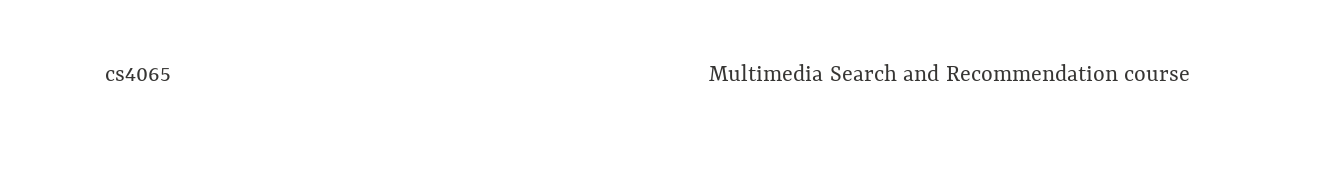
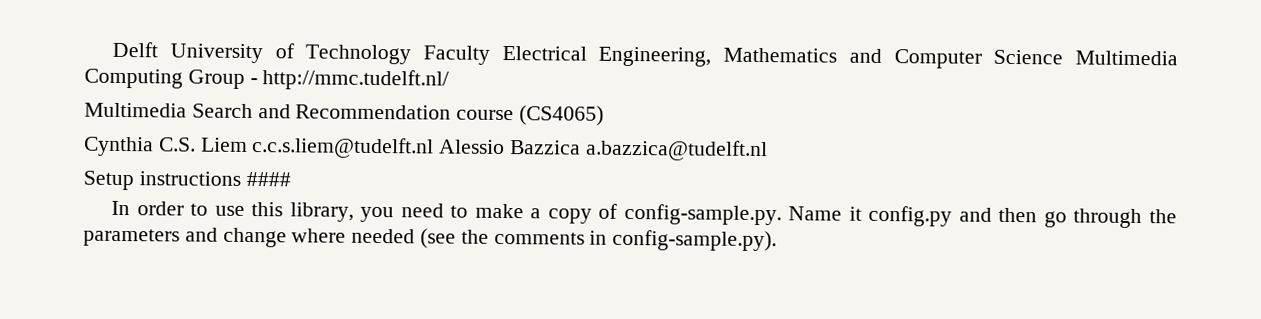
- cs4065
+ Delft University of Technology Faculty Electrical Engineering, Mathematics and Computer Science Multimedia Computing Group - http://mmc.tudelft.nl/
- Multimedia Search and Recommendation course
+ Multimedia Search and Recommendation course (CS4065)
+ Cynthia C.S. Liem c.c.s.liem@tudelft.nl Alessio Bazzica a.bazzica@tudelft.nl
+ Setup instructions ####
+ In order to use this library, you need to make a copy of config-sample.py. Name it config.py and then go through the parameters and change where needed (see the comments in config-sample.py).

